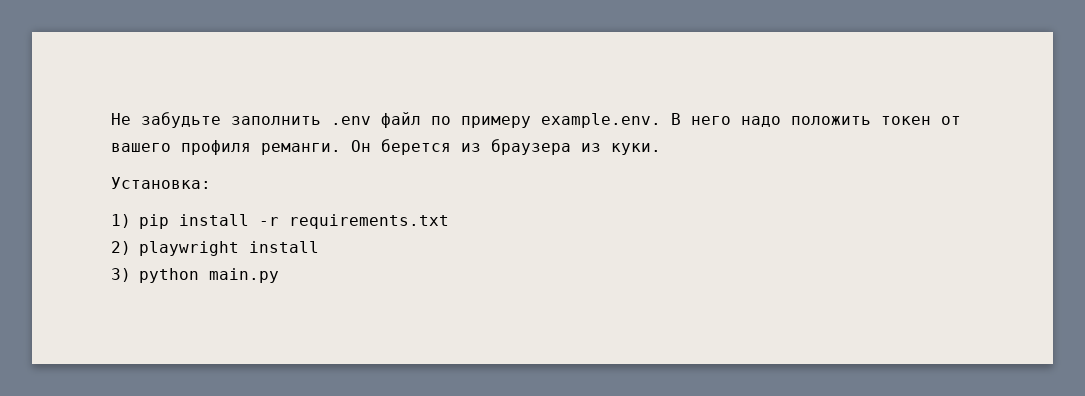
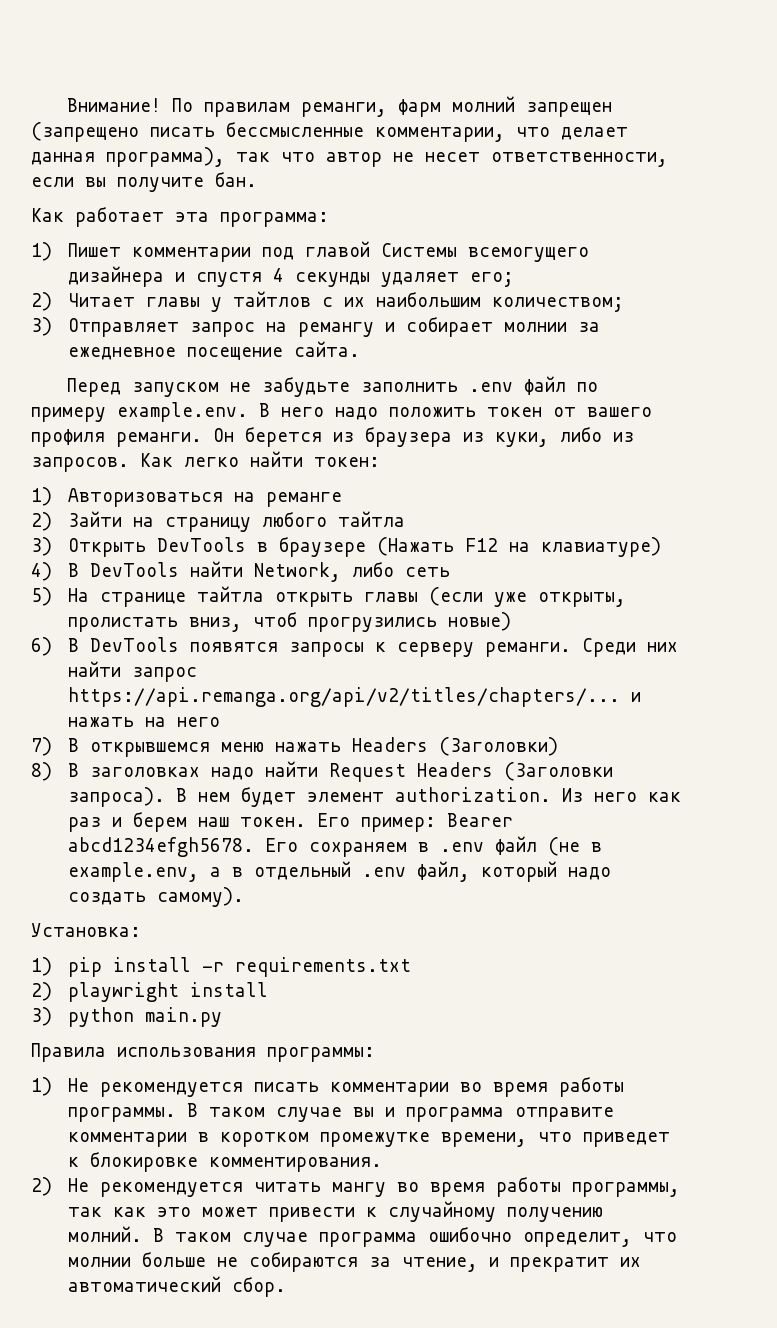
- Не забудьте заполнить .env файл по примеру example.env. В него надо положить токен от вашего профиля реманги.
+ Внимание! По правилам реманги, фарм молний запрещен (запрещено писать бессмысленные комментарии, что делает данная программа), так что автор не несет ответственности, если вы получите бан.
+ Как работает эта программа:
+ 1) Пишет комментарии под главой Системы всемогущего дизайнера и спустя 4 секунды удаляет его;
+ 2) Читает главы у тайтлов с их наибольшим количеством;
+ 3) Отправляет запрос на ремангу и собирает молнии за ежедневное посещение сайта.
+ Перед запуском не забудьте заполнить .env файл по примеру example.env. В него надо положить токен от вашего профиля реманги.
- Он берется из браузера из куки.
+ Он берется из браузера из куки, либо из запросов. Как легко найти токен:
+ 1) Авторизоваться на реманге
+ 2) Зайти на страницу любого тайтла
+ 3) Открыть DevTools в браузере (Нажать F12 на клавиатуре)
+ 4) В DevTools найти Network, либо сеть
+ 5) На странице тайтла открыть главы (если уже открыты, пролистать вниз, чтоб прогрузились новые)
+ 6) В DevTools появятся запросы к серверу реманги. Среди них найти запрос https://api.remanga.org/api/v2/titles/chapters/... и нажать на него
+ 7) В открывшемся меню нажать Headers (Заголовки)
+ 8) В заголовках надо найти Request Headers (Заголовки запроса). В нем будет элемент authorization. Из него как раз и берем наш токен. Его пример: Bearer abcd1234efgh5678. Его сохраняем в .env файл (не в example.env, а в отдельный .env файл, который надо создать самому).
+ Правила использования программы:
+ 1) Не рекомендуется писать комментарии во время работы программы. В таком случае вы и программа отправите комментарии в коротком промежутке времени, что приведет к блокировке комментирования.
+ 2) Не рекомендуется читать мангу во время работы программы, так как это может привести к случайному получению молний. В таком случае программа ошибочно определит, что молнии больше не собираются за чтение, и прекратит их автоматический сбор.

